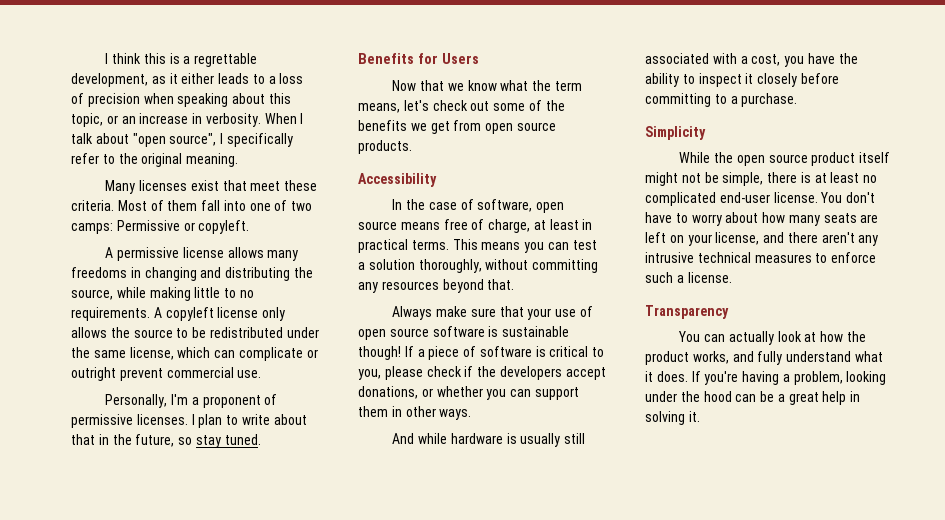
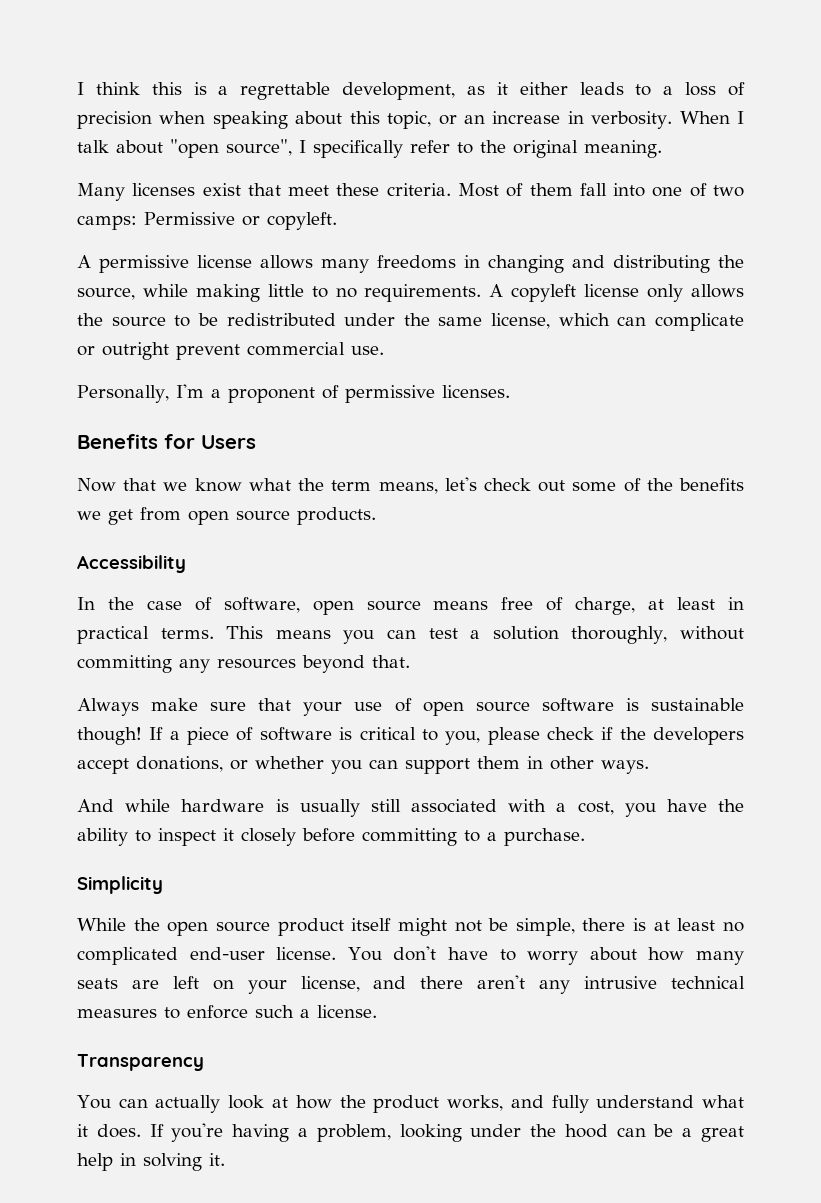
- I plan to write about that in the future, so stay tuned.

